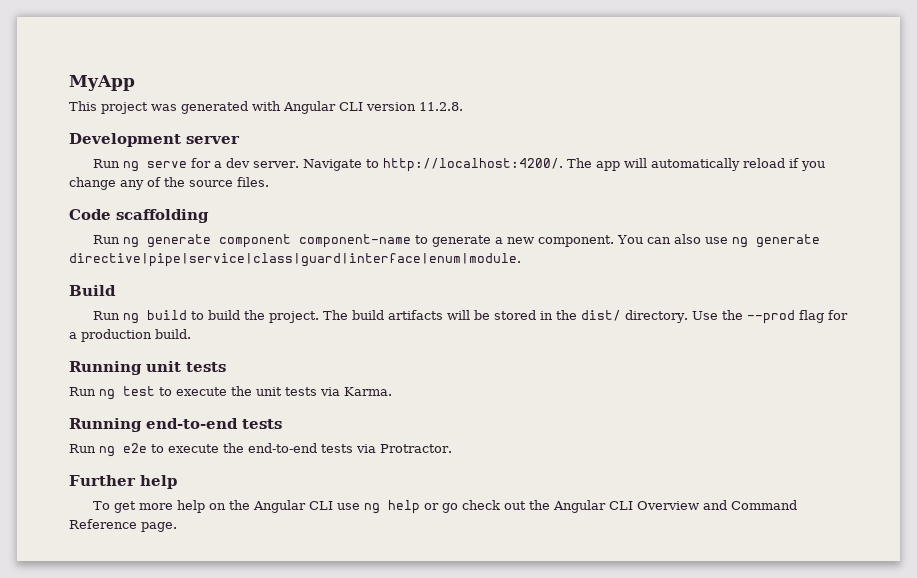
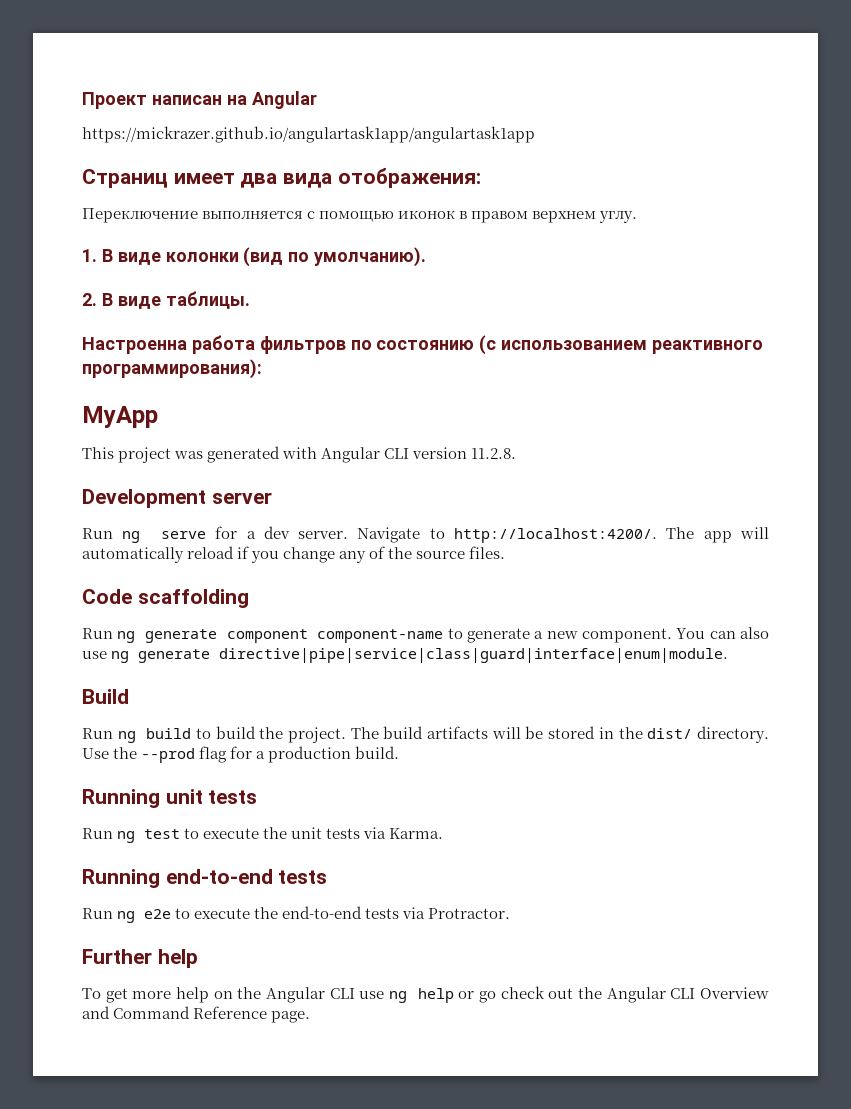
+ Проект написан на Angular
+ https://mickrazer.github.io/angulartask1app/angulartask1app
+ Страниц имеет два вида отображения:
+ Переключение выполняется с помощью иконок в правом верхнем углу.
+ 1. В виде колонки (вид по умолчанию).
+ 2. В виде таблицы.
+ Настроенна работа фильтров по состоянию (с использованием реактивного программирования):

